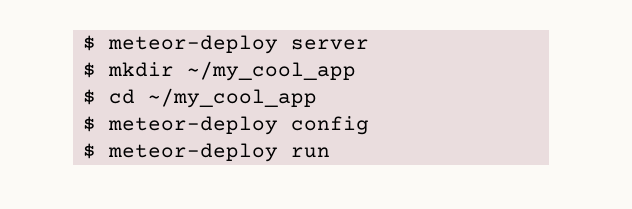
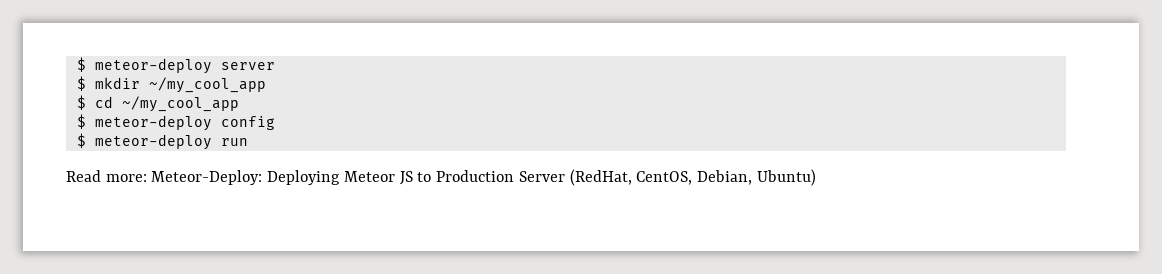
+ Read more: Meteor-Deploy: Deploying Meteor JS to Production Server (RedHat, CentOS, Debian, Ubuntu)

